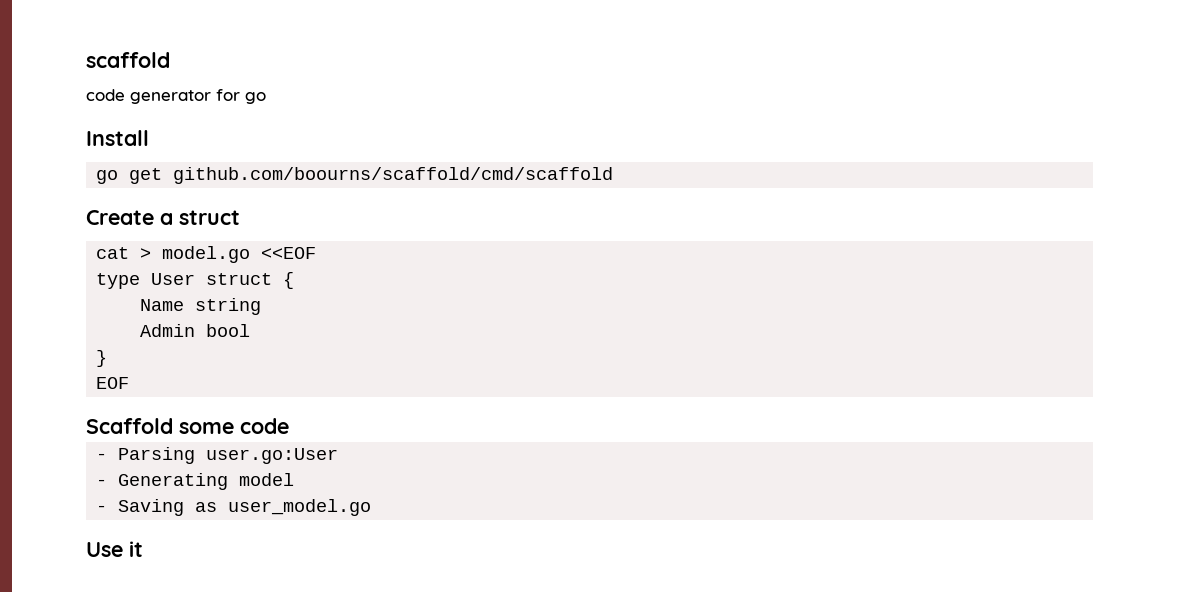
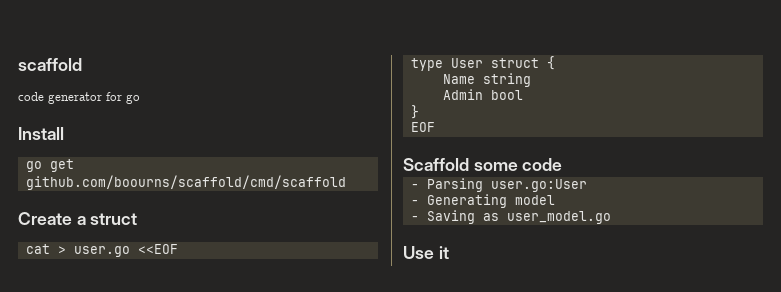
- cat > model.go <<EOF
+ cat > user.go <<EOF

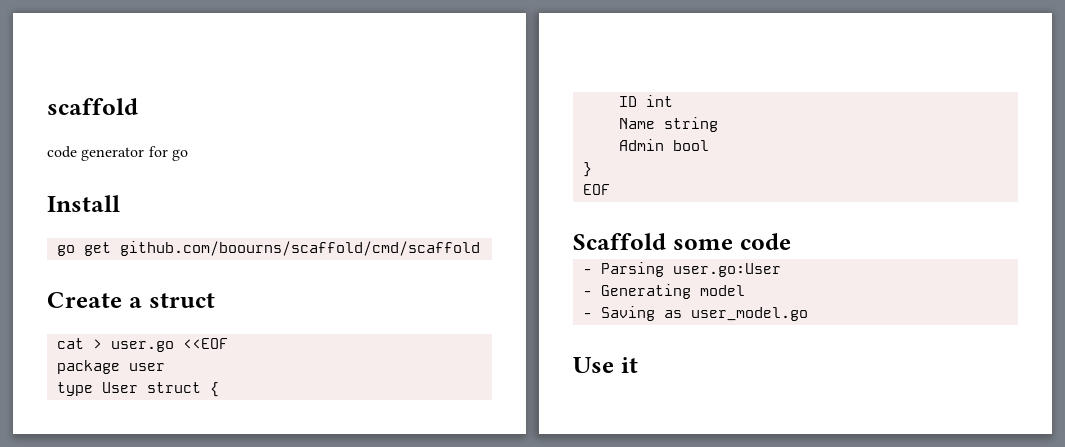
+ package user
+ ID int

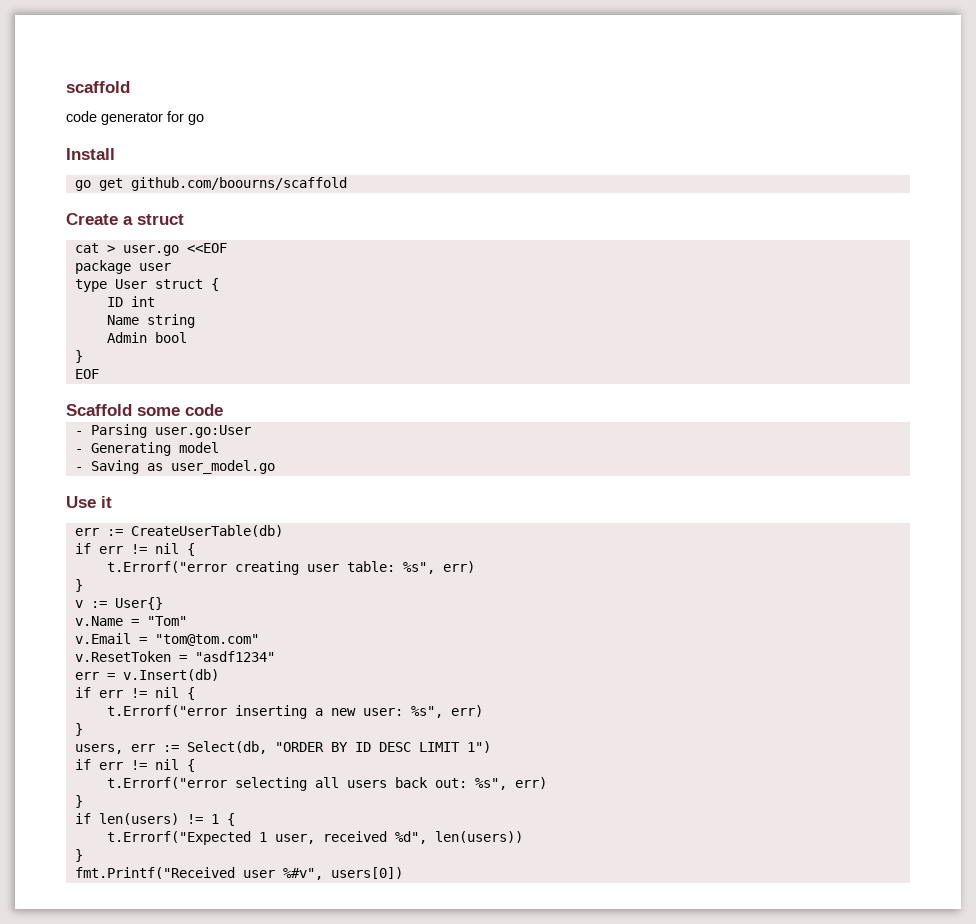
- go get github.com/boourns/scaffold/cmd/scaffold
+ go get github.com/boourns/scaffold
+ err := CreateUserTable(db)
+ if err != nil {
+ t.Errorf("error creating user table: %s", err)
+ }
+ v := User{}
+ v.Name = "Tom"
+ v.Email = "tom@tom.com"
+ v.ResetToken = "asdf1234"
+ err = v.Insert(db)
+ if err != nil {
+ t.Errorf("error inserting a new user: %s", err)
+ }
+ users, err := Select(db, "ORDER BY ID DESC LIMIT 1")
+ if err != nil {
+ t.Errorf("error selecting all users back out: %s", err)
+ }
+ if len(users) != 1 {
+ t.Errorf("Expected 1 user, received %d", len(users))
+ }
+ fmt.Printf("Received user %#v", users[0])

